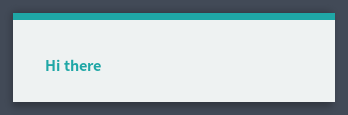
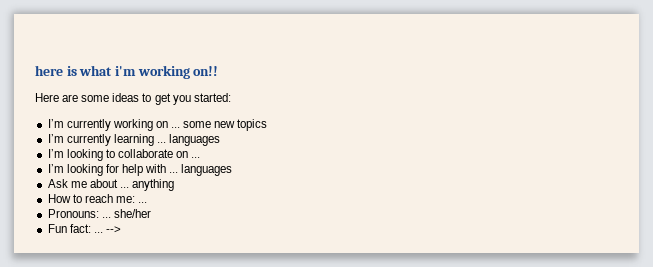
- Hi there
+ here is what i'm working on!!
+ Here are some ideas to get you started:
+ I’m currently working on ... some new topics
+ I’m currently learning ... languages
+ I’m looking to collaborate on ...
+ I’m looking for help with ... languages
+ Ask me about ... anything
+ How to reach me: ...
+ Pronouns: ... she/her
+ Fun fact: ... -->

